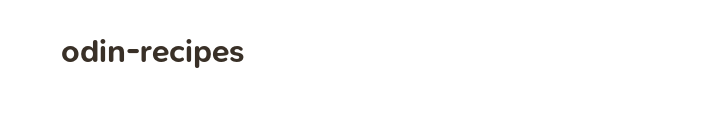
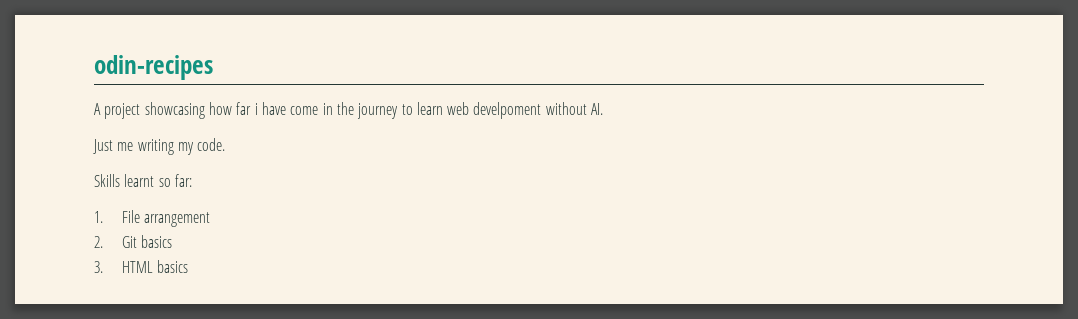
+ A project showcasing how far i have come in the journey to learn web develpoment without AI.
+ Just me writing my code.
+ Skills learnt so far:
+ 1. File arrangement
+ 2. Git basics
+ 3. HTML basics

